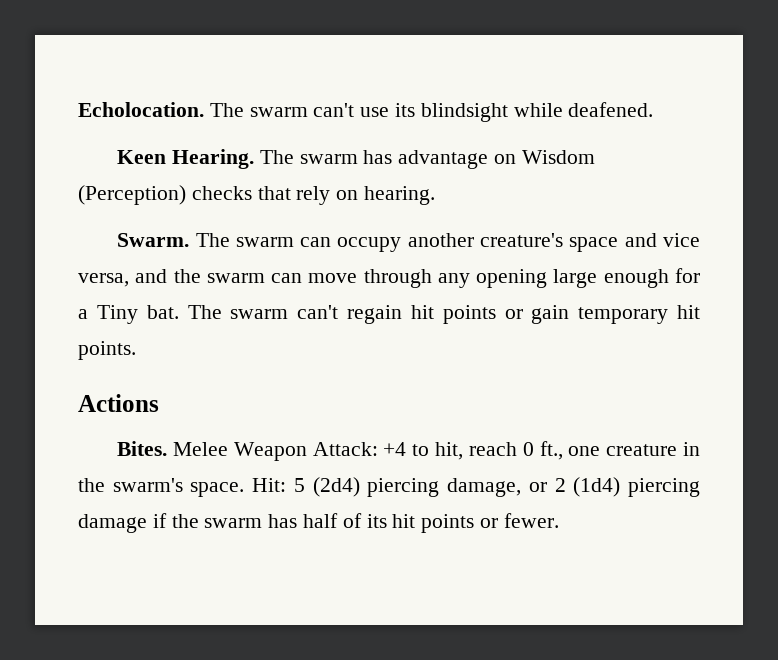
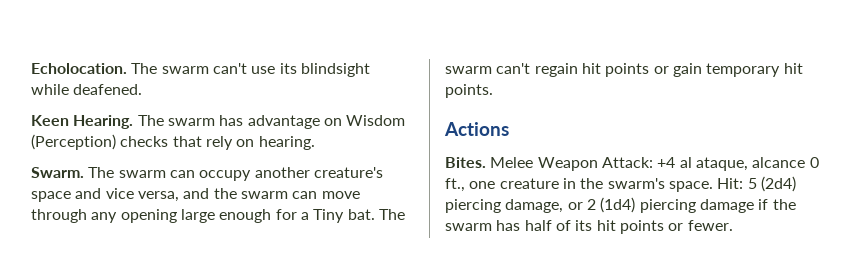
- Melee Weapon Attack: +4 to hit, reach 0 ft., one creature in the swarm's space.
+ Melee Weapon Attack: +4 al ataque, alcance 0 ft., one creature in the swarm's space.

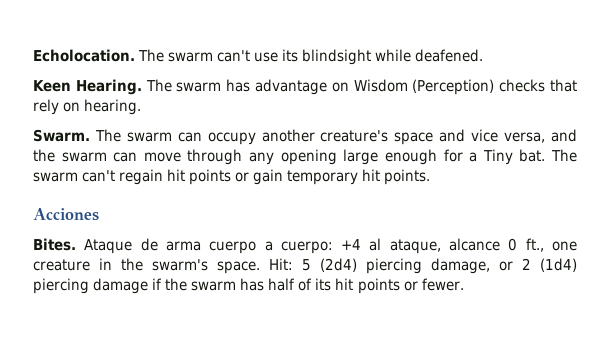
- Actions
+ Acciones
- Melee Weapon Attack: +4 al ataque, alcance 0 ft., one creature in the swarm's space.
+ Ataque de arma cuerpo a cuerpo: +4 al ataque, alcance 0 ft., one creature in the swarm's space.

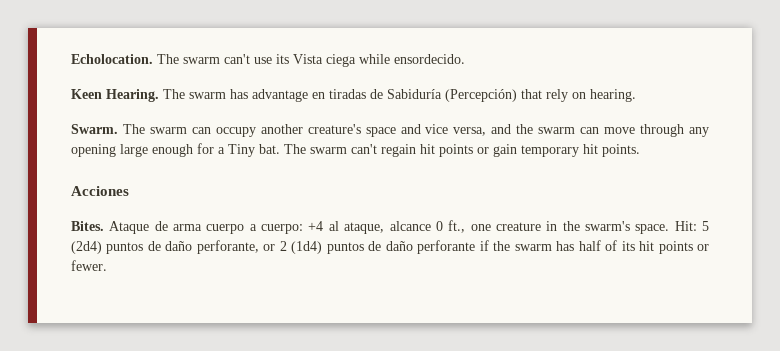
- The swarm can't use its blindsight while deafened.
+ The swarm can't use its Vista ciega while ensordecido.
- The swarm has advantage on Wisdom (Perception) checks that rely on hearing.
+ The swarm has advantage en tiradas de Sabiduría (Percepción) that rely on hearing.
- Hit: 5 (2d4) piercing damage, or 2 (1d4) piercing damage if the swarm has half of its hit points or fewer.
+ Hit: 5 (2d4) puntos de daño perforante, or 2 (1d4) puntos de daño perforante if the swarm has half of its hit points or fewer.

